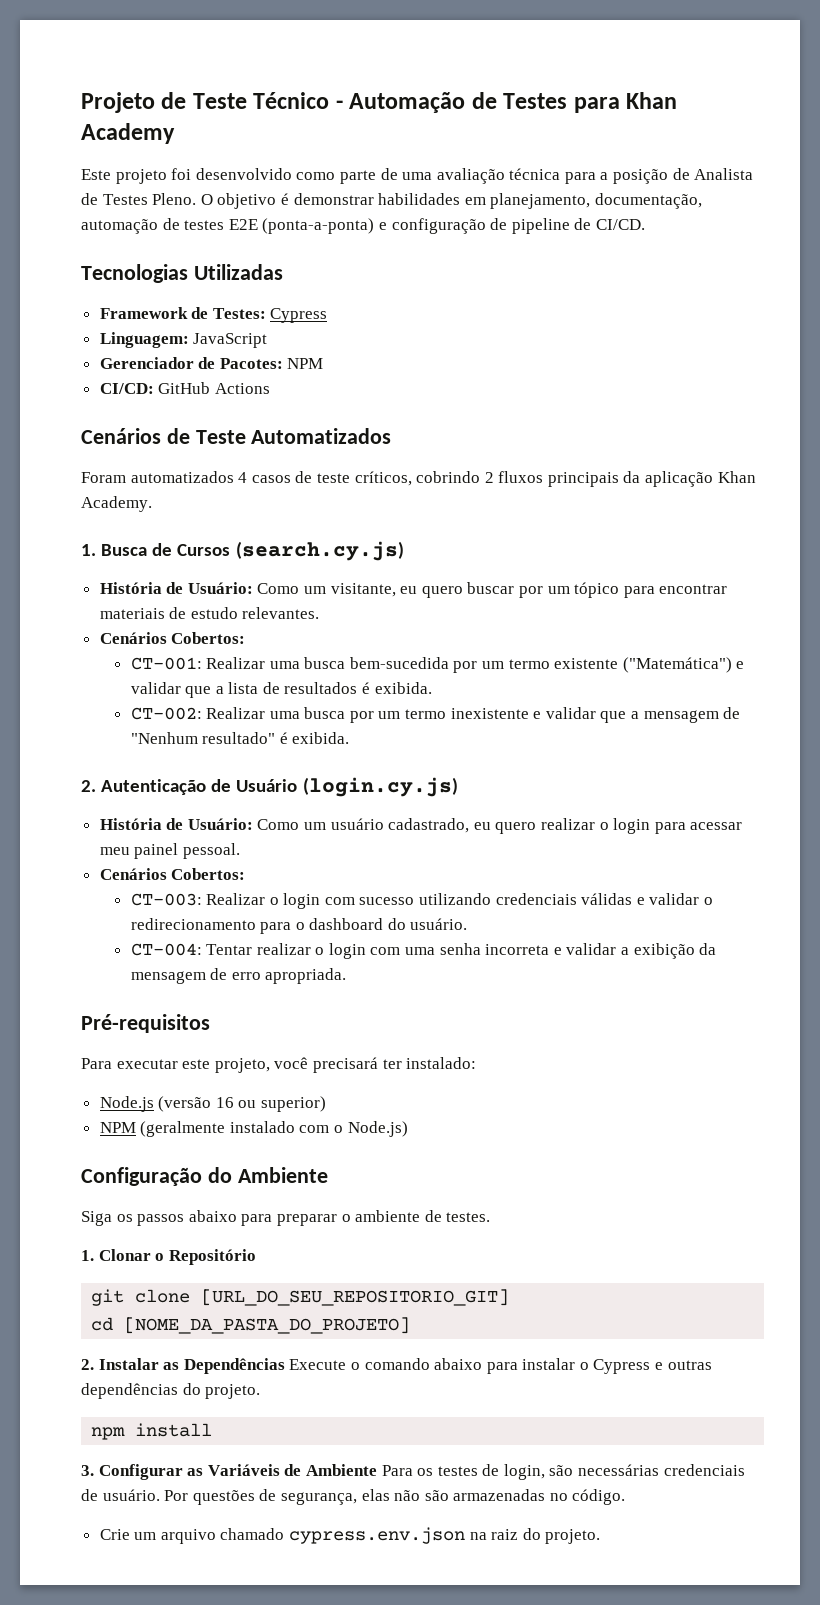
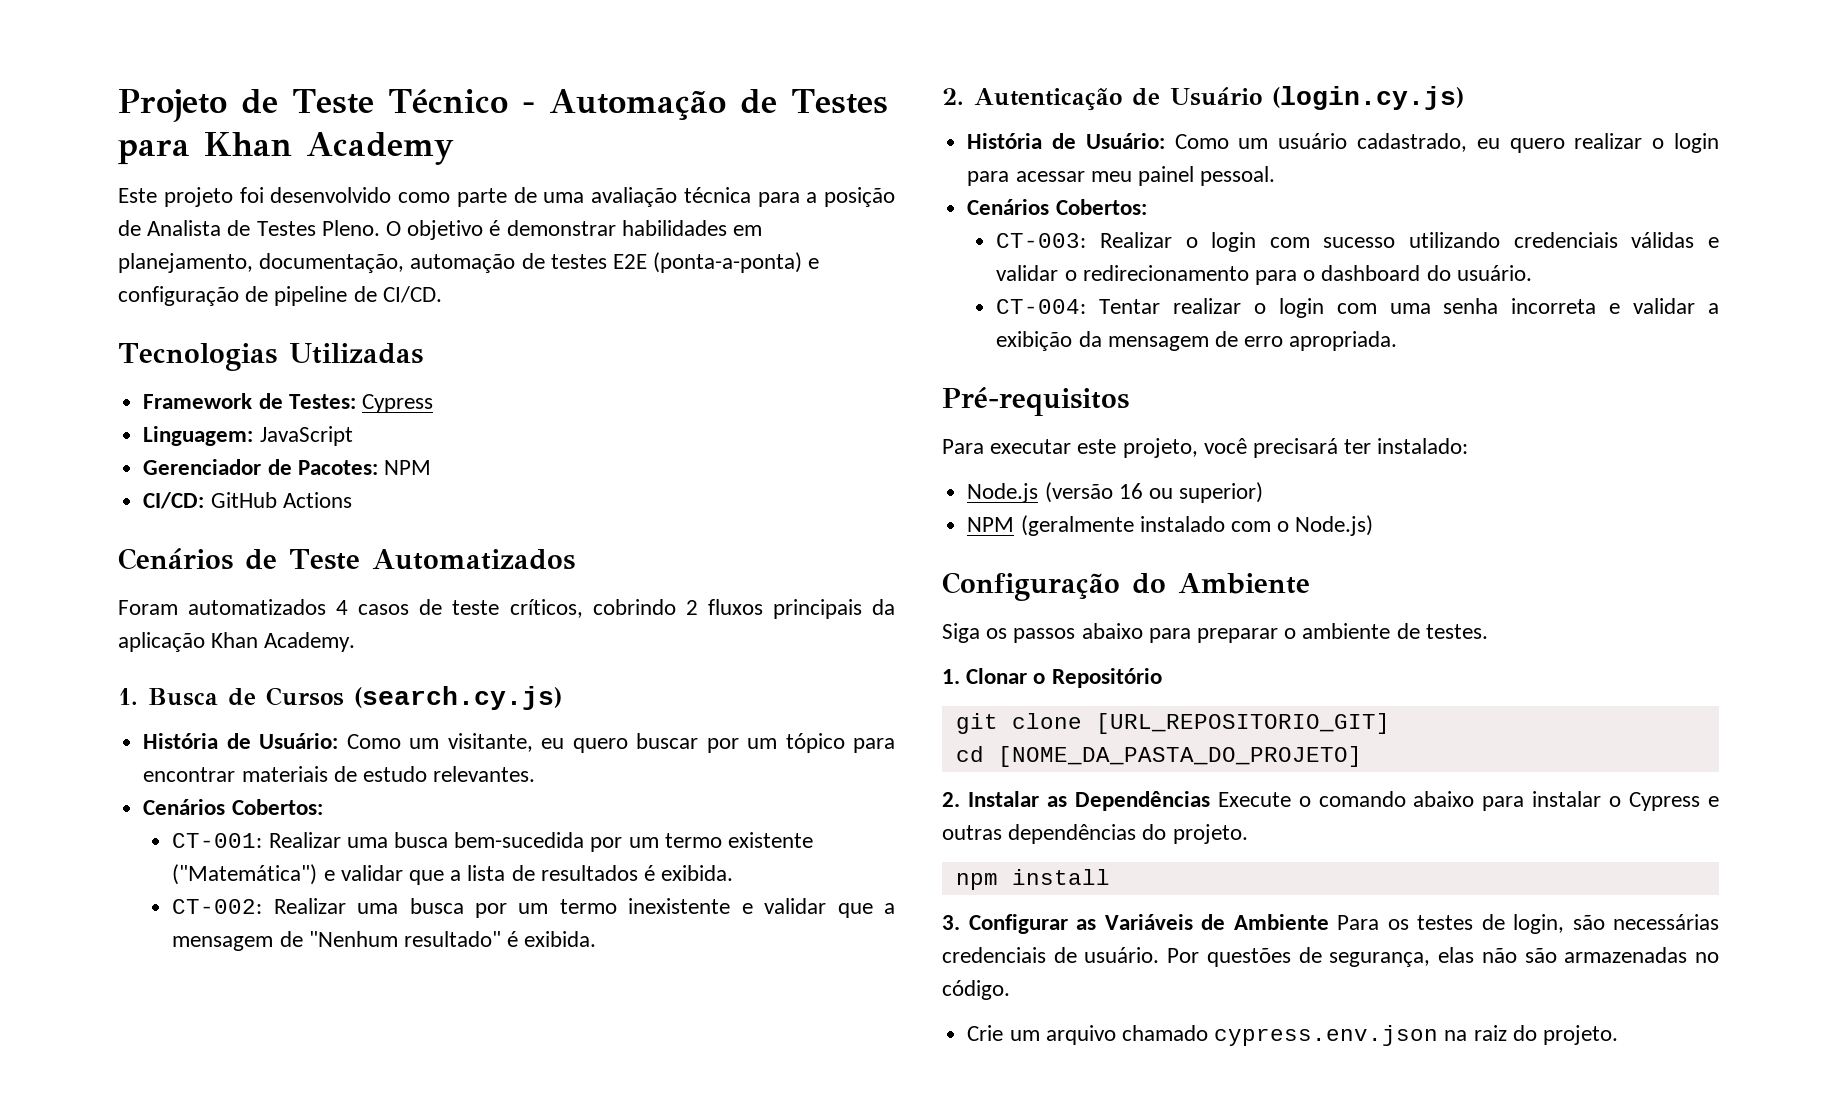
- git clone [URL_DO_SEU_REPOSITORIO_GIT]
+ git clone [URL_REPOSITORIO_GIT]

